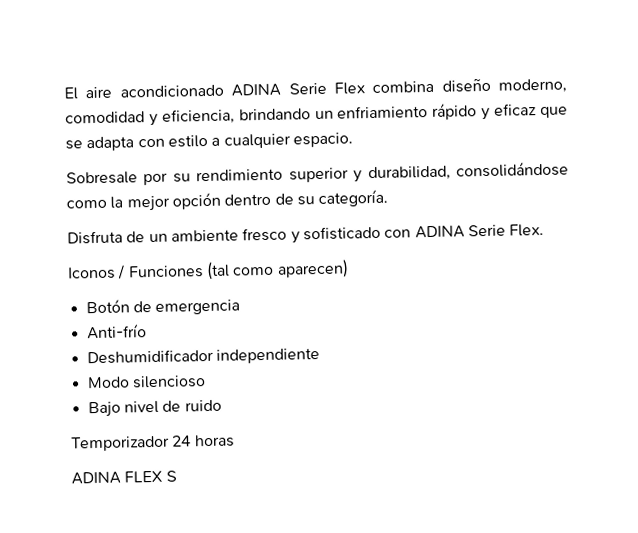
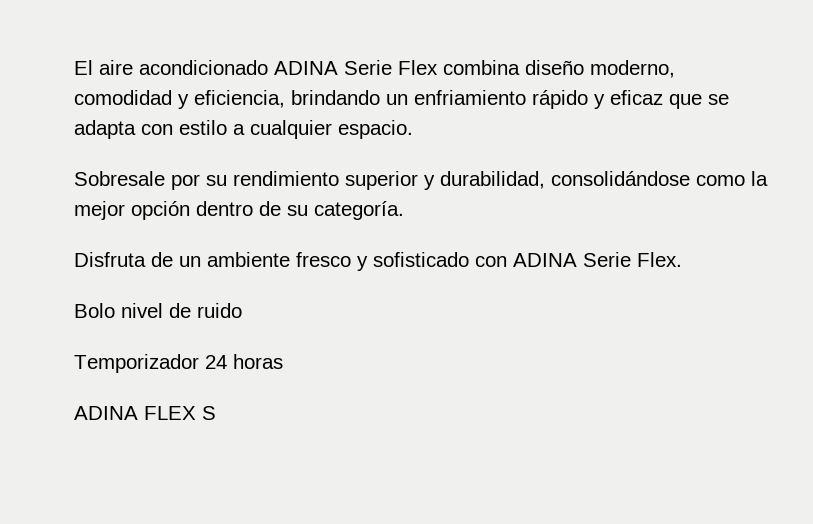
- Iconos / Funciones (tal como aparecen)
- Botón de emergencia
- Anti-frío
- Deshumidificador independiente
- Modo silencioso
- Bajo nivel de ruido
+ Bolo nivel de ruido

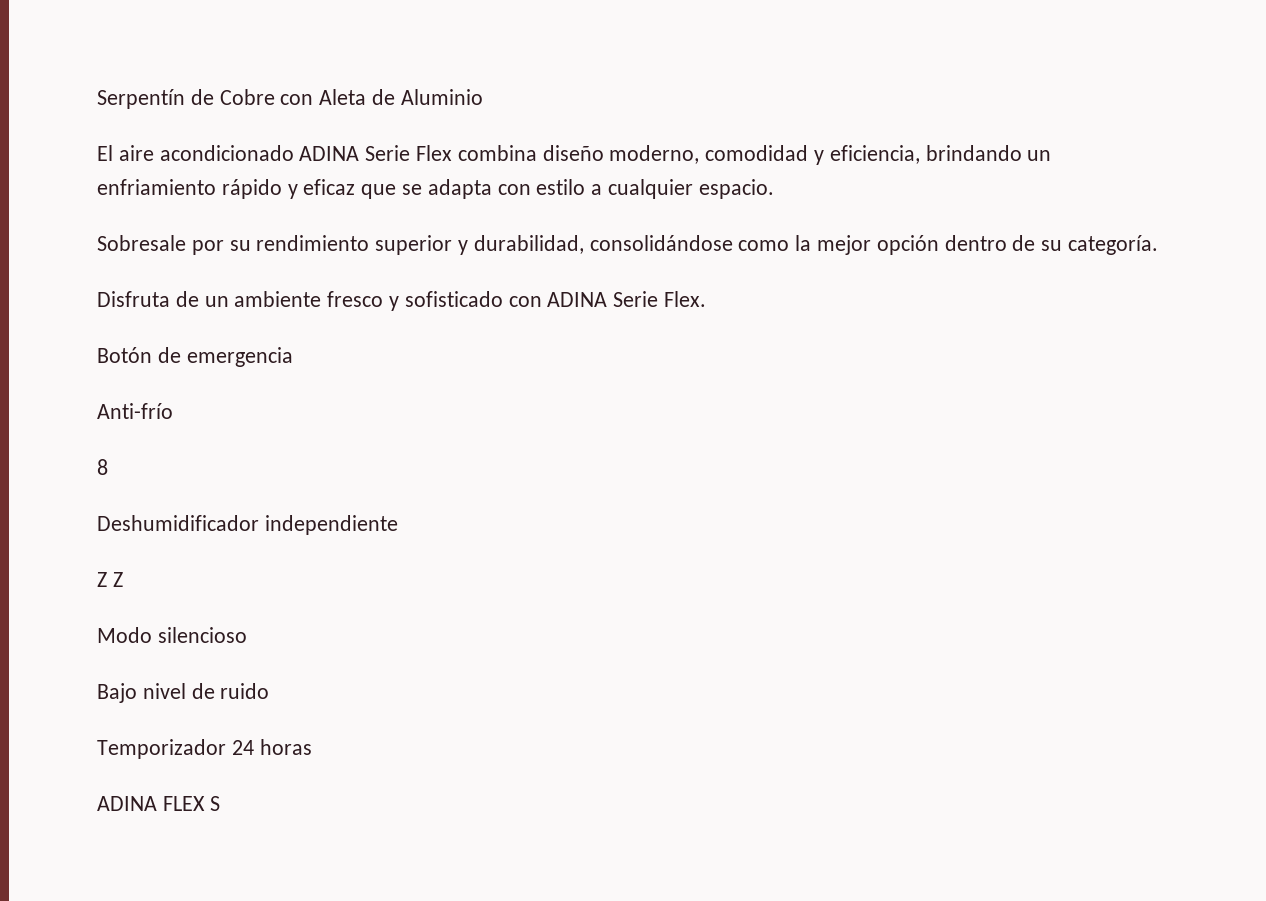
+ Serpentín de Cobre con Aleta de Aluminio
- Bolo nivel de ruido
+ Botón de emergencia
+ Anti-frío
+ 8
+ Deshumidificador independiente
+ Z Z
+ Modo silencioso
+ Bajo nivel de ruido

